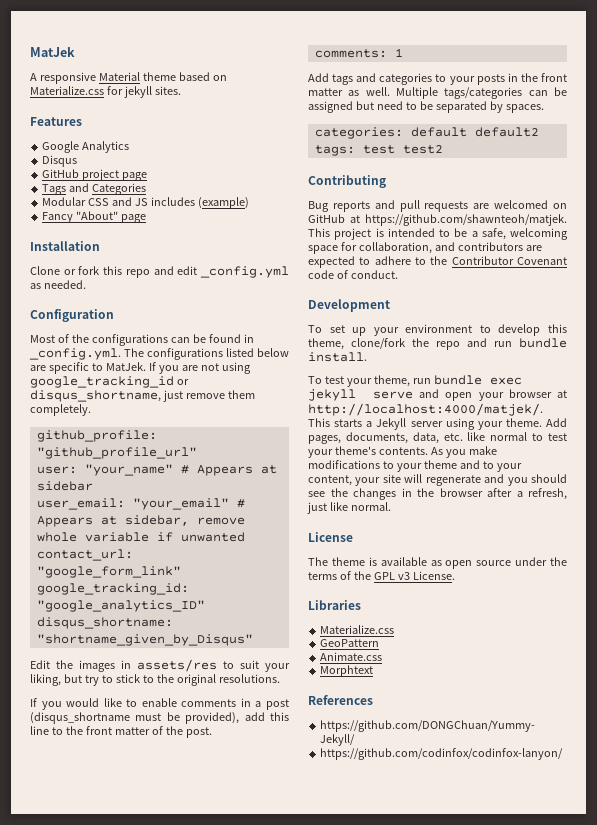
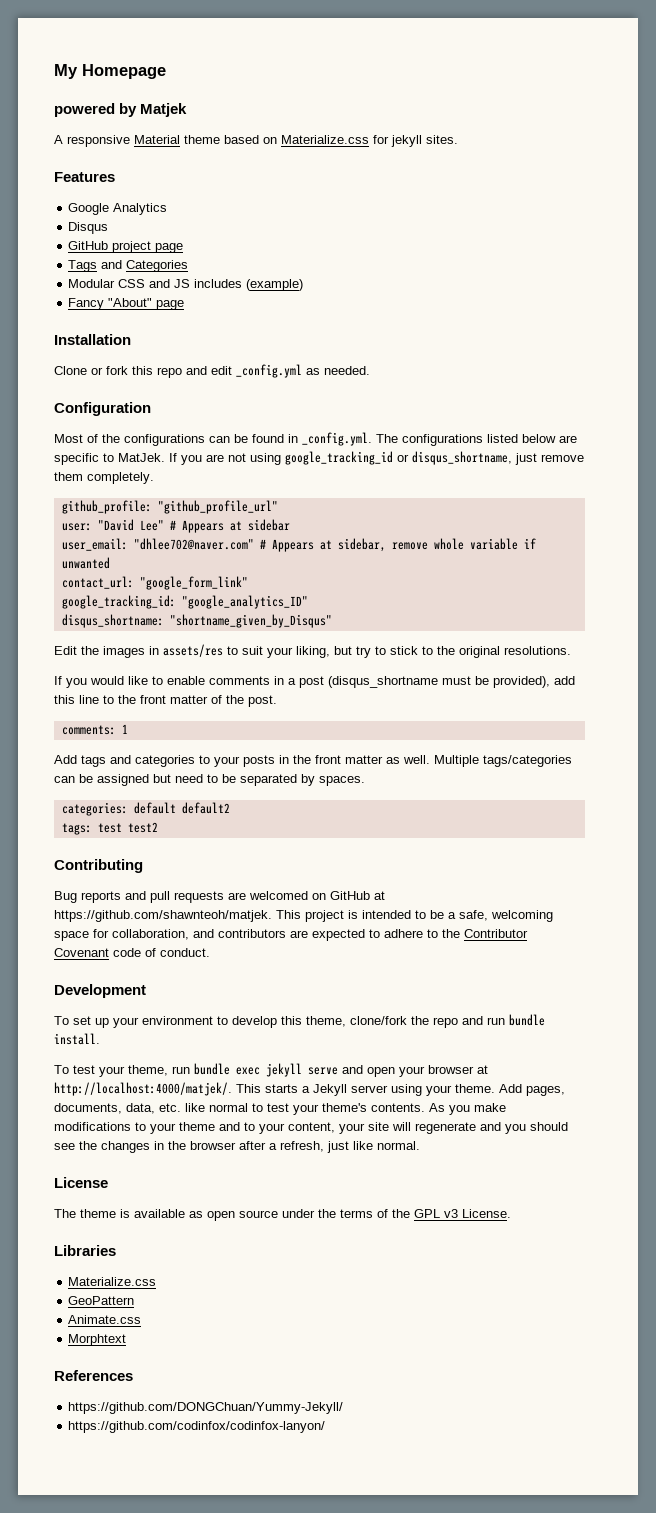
- MatJek
+ My Homepage
+ powered by Matjek
- user: "your_name" # Appears at sidebar
+ user: "David Lee" # Appears at sidebar
- user_email: "your_email" # Appears at sidebar, remove whole variable if unwanted
+ user_email: "dhlee702@naver.com" # Appears at sidebar, remove whole variable if unwanted

